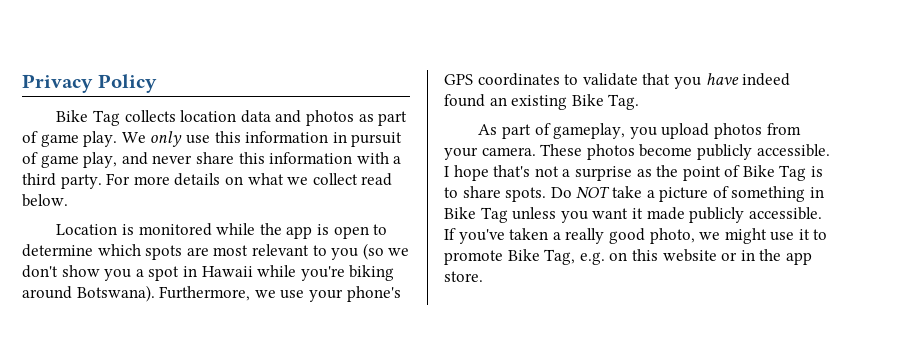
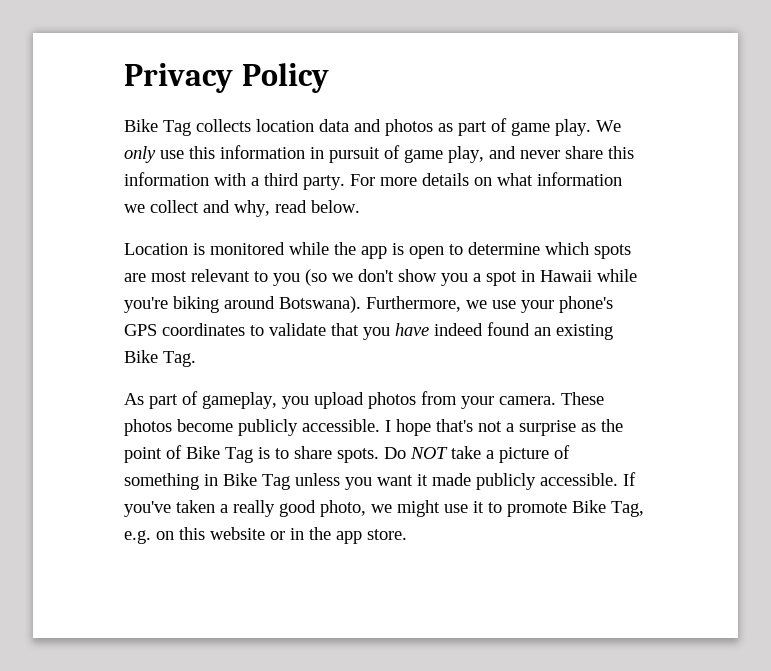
- For more details on what we collect read below.
+ For more details on what information we collect and why, read below.

